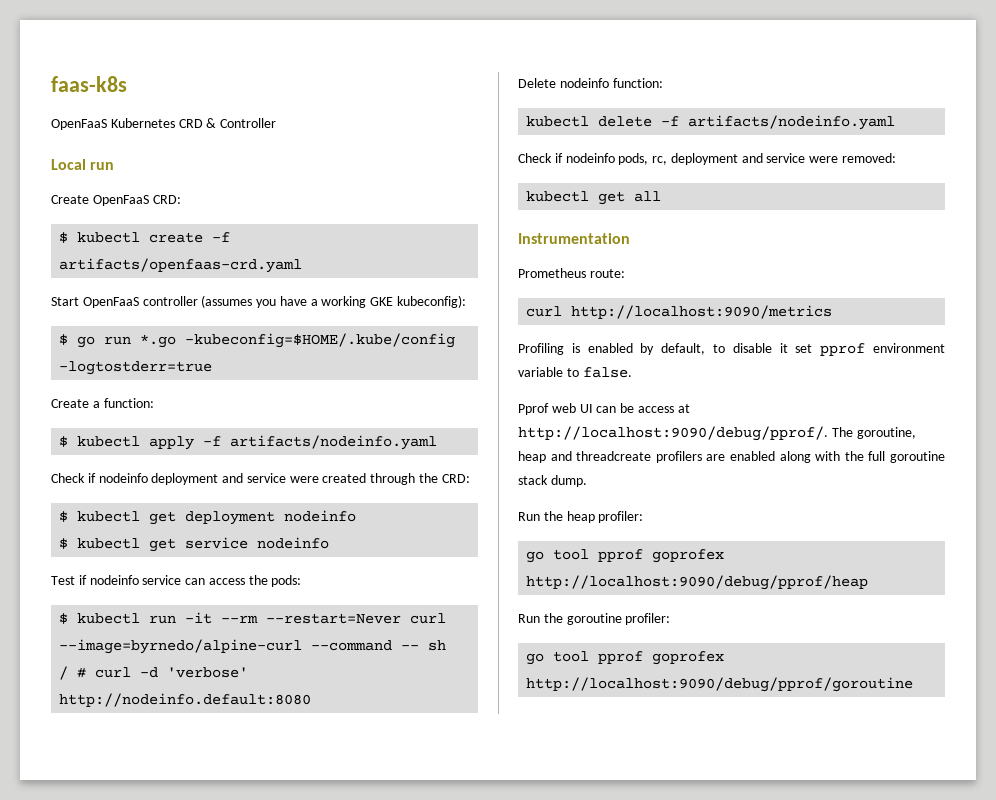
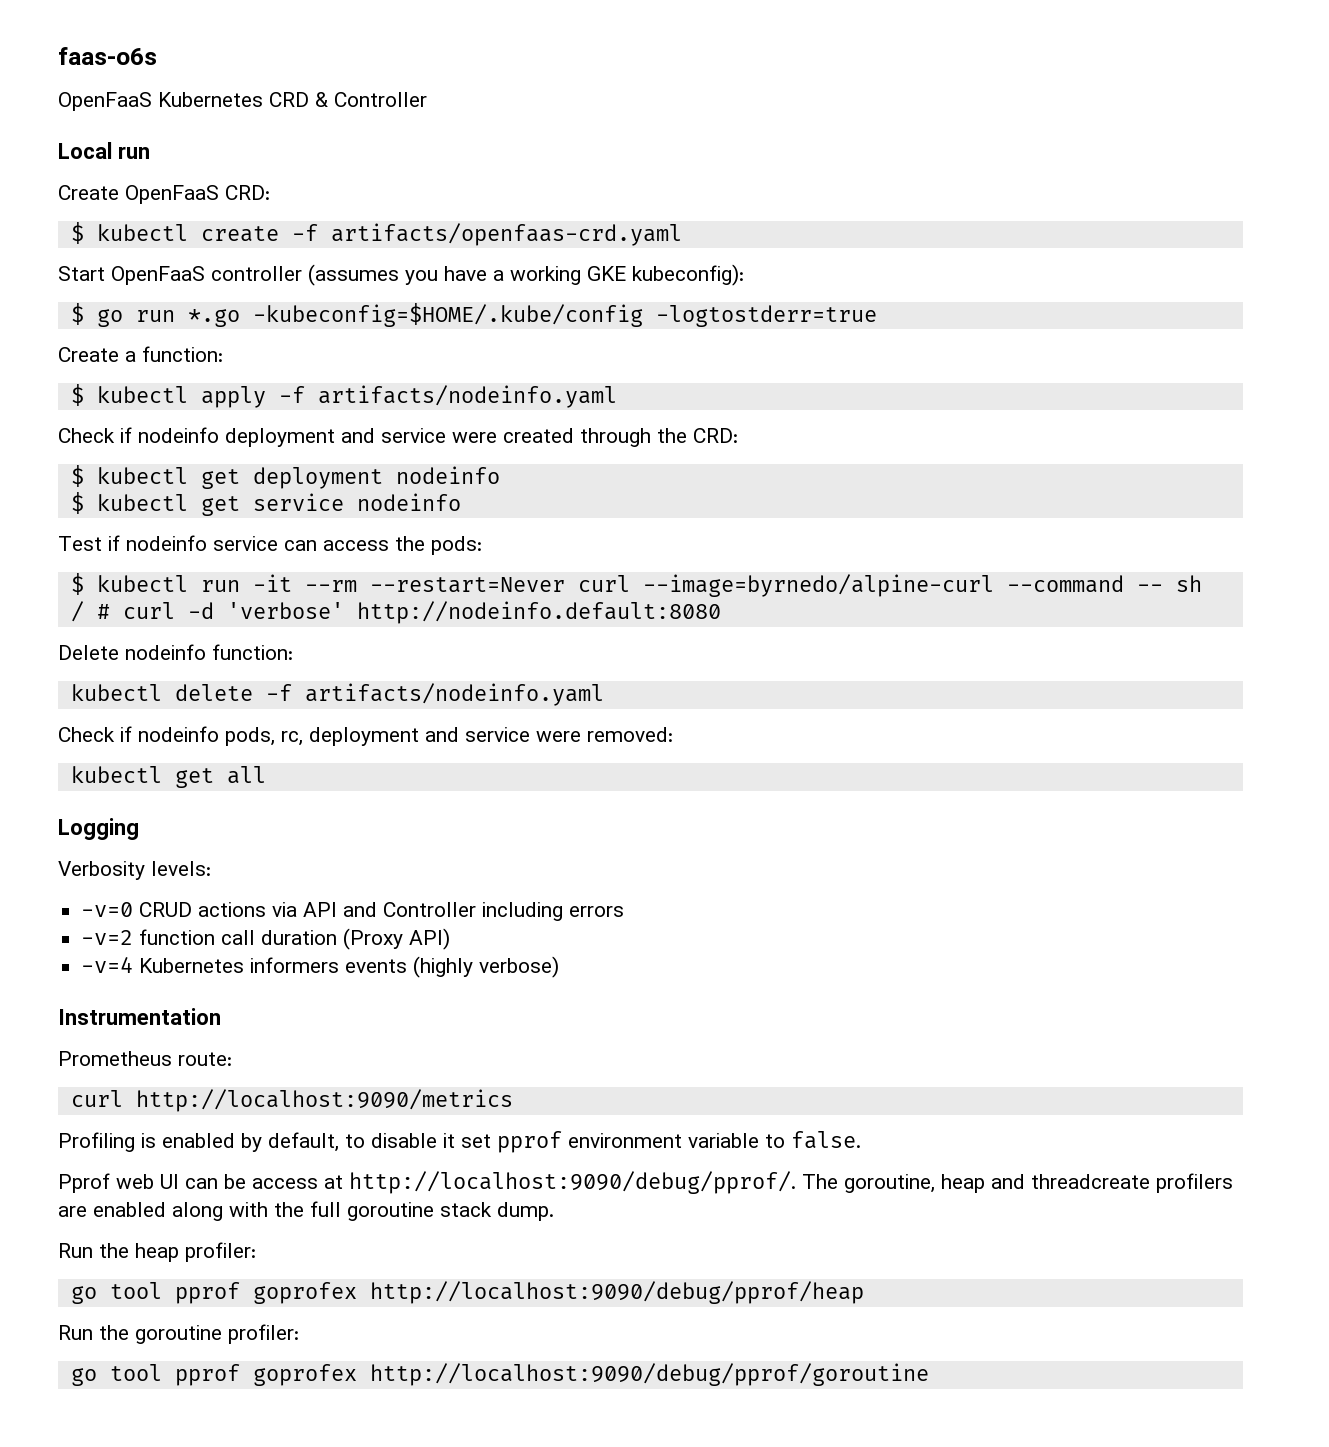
- faas-k8s
+ faas-o6s
+ Logging
+ Verbosity levels:
+ -v=0 CRUD actions via API and Controller including errors
+ -v=2 function call duration (Proxy API)
+ -v=4 Kubernetes informers events (highly verbose)

